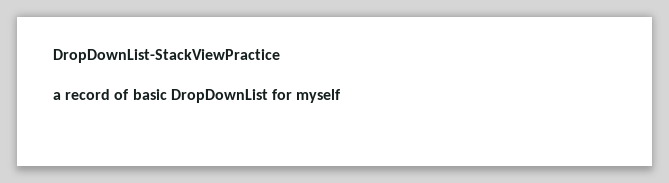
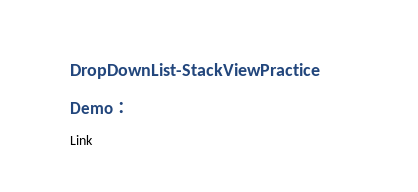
- a record of basic DropDownList for myself
+ Demo：
+ Link

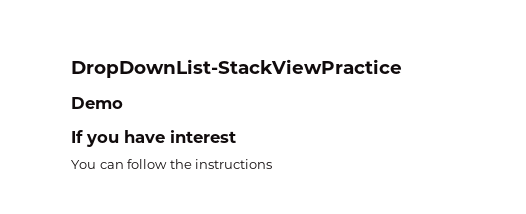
- Demo：
- Link
+ Demo
+ If you have interest
+ You can follow the instructions

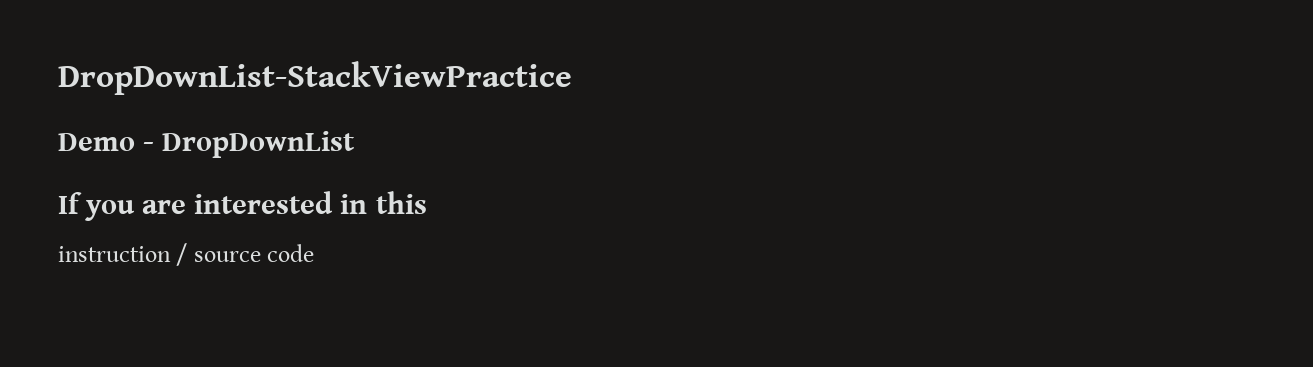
- Demo
+ Demo - DropDownList
- If you have interest
- You can follow the instructions
+ If you are interested in this
+ instruction / source code

